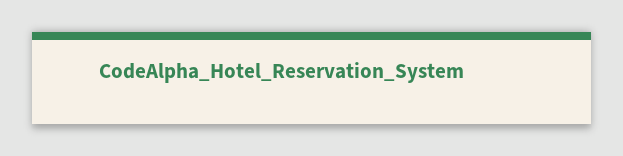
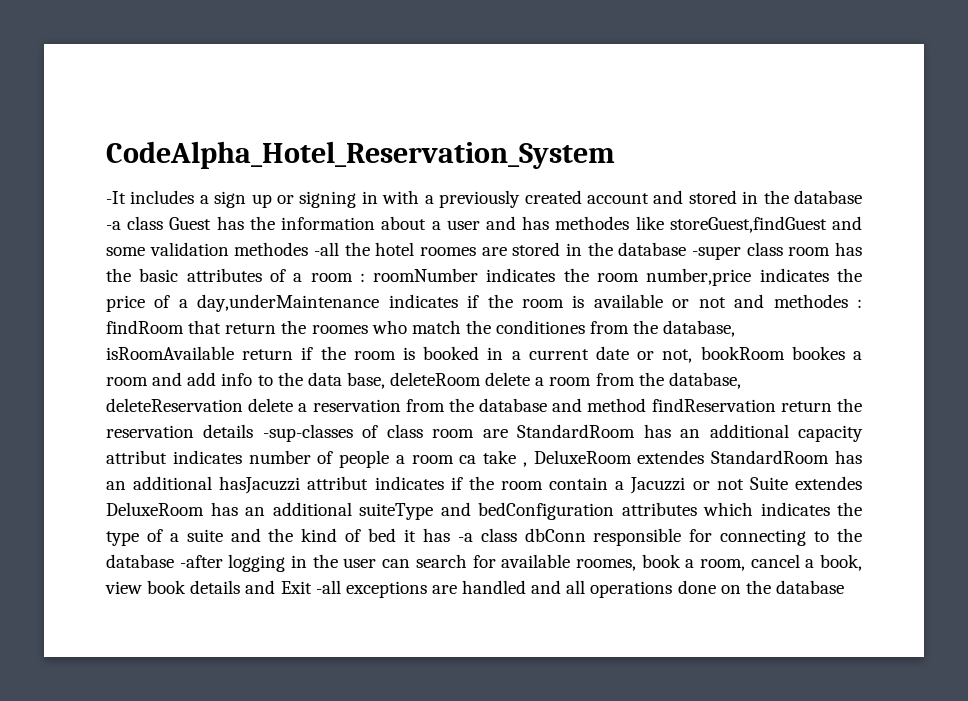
+ -It includes a sign up or signing in with a previously created account and stored in the database -a class Guest has the information about a user and has methodes like storeGuest,findGuest and some validation methodes -all the hotel roomes are stored in the database -super class room has the basic attributes of a room : roomNumber indicates the room number,price indicates the price of a day,underMaintenance indicates if the room is available or not and methodes : findRoom that return the roomes who match the conditiones from the database, isRoomAvailable return if the room is booked in a current date or not, bookRoom bookes a room and add info to the data base, deleteRoom delete a room from the database, deleteReservation delete a reservation from the database and method findReservation return the reservation details -sup-classes of class room are StandardRoom has an additional capacity attribut indicates number of people a room ca take , DeluxeRoom extendes StandardRoom has an additional hasJacuzzi attribut indicates if the room contain a Jacuzzi or not Suite extendes DeluxeRoom has an additional suiteType and bedConfiguration attributes which indicates the type of a suite and the kind of bed it has -a class dbConn responsible for connecting to the database -after logging in the user can search for available roomes, book a room, cancel a book, view book details and Exit -all exceptions are handled and all operations done on the database

